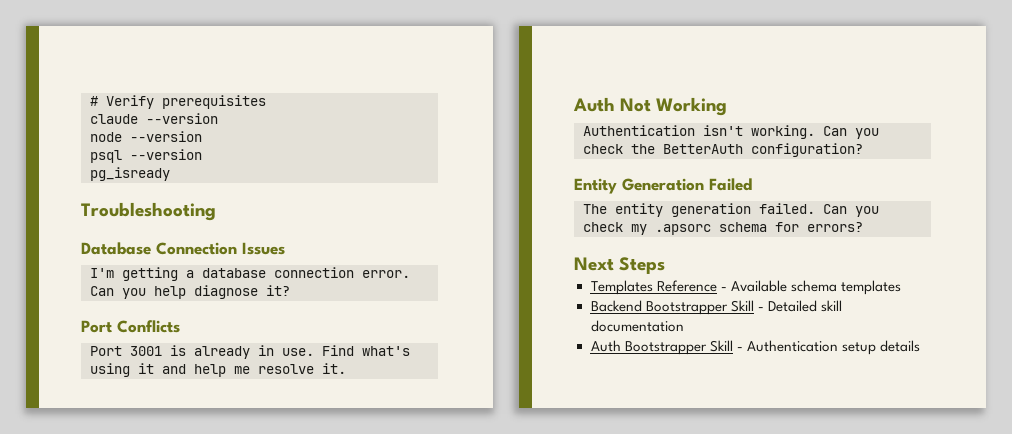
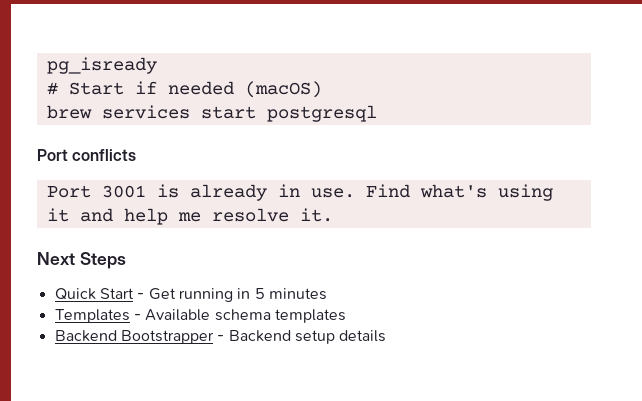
- # Verify prerequisites
- claude --version
- node --version
- psql --version
  pg_isready
- Troubleshooting
- Database Connection Issues
- I'm getting a database connection error. Can you help diagnose it?
- Port Conflicts
+ # Start if needed (macOS)
+ brew services start postgresql
+ Port conflicts
- Auth Not Working
- Authentication isn't working. Can you check the BetterAuth configuration?
- Entity Generation Failed
- The entity generation failed. Can you check my .apsorc schema for errors?
  Next Steps
+ Quick Start - Get running in 5 minutes
- Templates Reference - Available schema templates
+ Templates - Available schema templates
- Backend Bootstrapper Skill - Detailed skill documentation
- Auth Bootstrapper Skill - Authentication setup details
+ Backend Bootstrapper - Backend setup details

